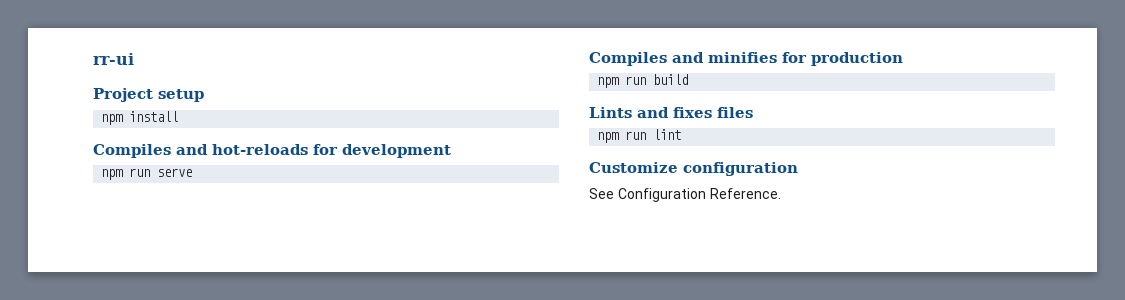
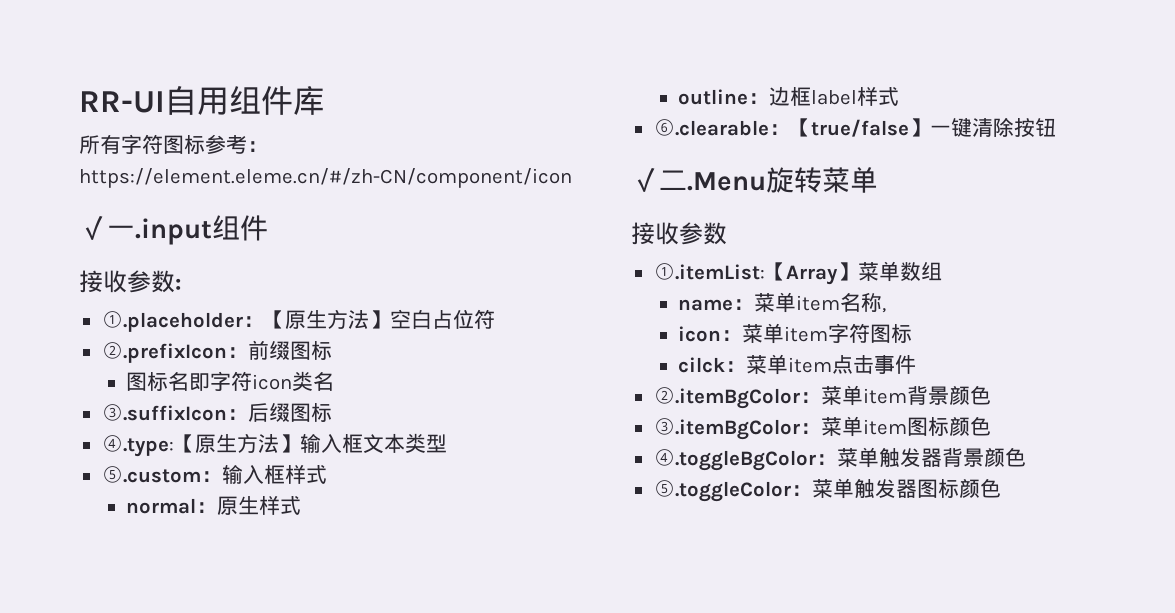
- rr-ui
- Project setup
- npm install
- Compiles and hot-reloads for development
- npm run serve
- Compiles and minifies for production
- npm run build
- Lints and fixes files
- npm run lint
- Customize configuration
- See Configuration Reference.
+ RR-UI自用组件库
+ 所有字符图标参考：https://element.eleme.cn/#/zh-CN/component/icon
+ ✓一.input组件
+ 接收参数:
+ ①.placeholder：【原生方法】空白占位符
+ ②.prefixIcon：前缀图标
+ 图标名即字符icon类名
+ ③.suffixIcon：后缀图标
+ ④.type:【原生方法】输入框文本类型
+ ⑤.custom：输入框样式
+ normal：原生样式
+ outline：边框label样式
+ ⑥.clearable：【true/false】一键清除按钮
+ ✓二.Menu旋转菜单
+ 接收参数
+ ①.itemList:【Array】菜单数组
+ name：菜单item名称,
+ icon：菜单item字符图标
+ cilck：菜单item点击事件
+ ②.itemBgColor：菜单item背景颜色
+ ③.itemBgColor：菜单item图标颜色
+ ④.toggleBgColor：菜单触发器背景颜色
+ ⑤.toggleColor：菜单触发器图标颜色

